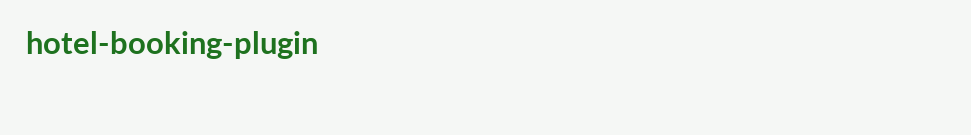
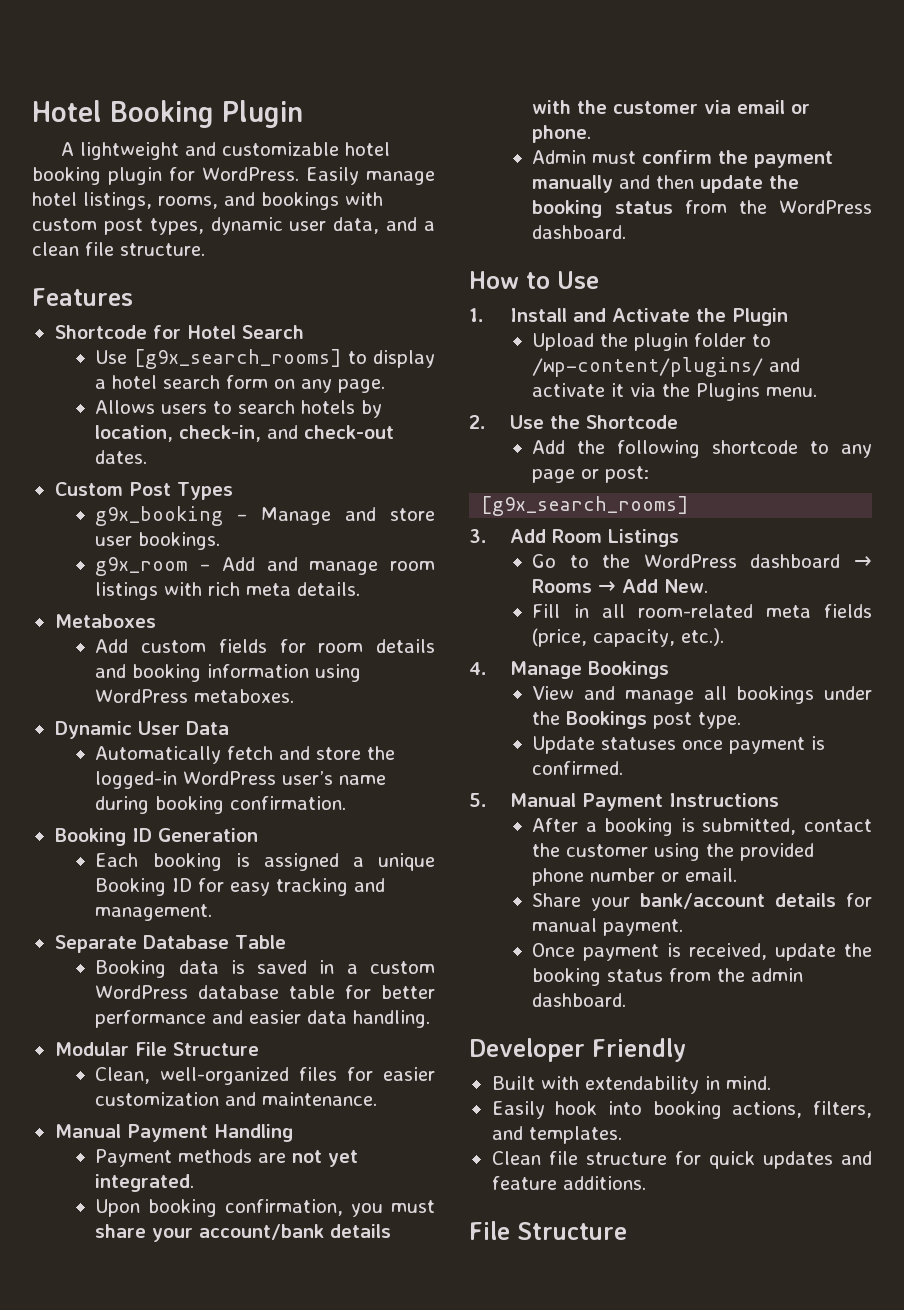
- hotel-booking-plugin
+ Hotel Booking Plugin
+ A lightweight and customizable hotel booking plugin for WordPress. Easily manage hotel listings, rooms, and bookings with custom post types, dynamic user data, and a clean file structure.
+ Features
+ Shortcode for Hotel Search
+ Use [g9x_search_rooms] to display a hotel search form on any page.
+ Allows users to search hotels by location, check-in, and check-out dates.
+ Custom Post Types
+ g9x_booking – Manage and store user bookings.
+ g9x_room – Add and manage room listings with rich meta details.
+ Metaboxes
+ Add custom fields for room details and booking information using WordPress metaboxes.
+ Dynamic User Data
+ Automatically fetch and store the logged-in WordPress user’s name during booking confirmation.
+ Booking ID Generation
+ Each booking is assigned a unique Booking ID for easy tracking and management.
+ Separate Database Table
+ Booking data is saved in a custom WordPress database table for better performance and easier data handling.
+ Modular File Structure
+ Clean, well-organized files for easier customization and maintenance.
+ Manual Payment Handling
+ Payment methods are not yet integrated.
+ Upon booking confirmation, you must share your account/bank details with the customer via email or phone.
+ Admin must confirm the payment manually and then update the booking status from the WordPress dashboard.
+ How to Use
+ 1. Install and Activate the Plugin
+ Upload the plugin folder to /wp-content/plugins/ and activate it via the Plugins menu.
+ 2. Use the Shortcode
+ Add the following shortcode to any page or post:
+ [g9x_search_rooms]
+ 3. Add Room Listings
+ Go to the WordPress dashboard → Rooms → Add New.
+ Fill in all room-related meta fields (price, capacity, etc.).
+ 4. Manage Bookings
+ View and manage all bookings under the Bookings post type.
+ Update statuses once payment is confirmed.
+ 5. Manual Payment Instructions
+ After a booking is submitted, contact the customer using the provided phone number or email.
+ Share your bank/account details for manual payment.
+ Once payment is received, update the booking status from the admin dashboard.
+ Developer Friendly
+ Built with extendability in mind.
+ Easily hook into booking actions, filters, and templates.
+ Clean file structure for quick updates and feature additions.
+ File Structure

